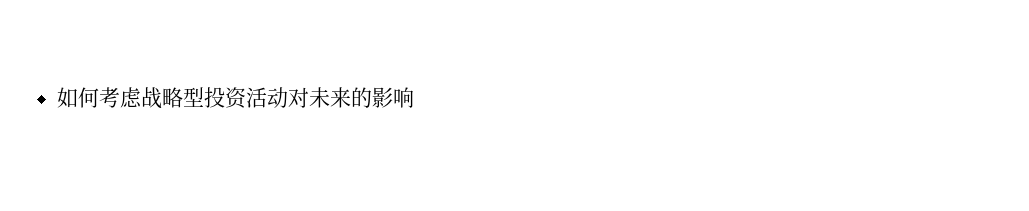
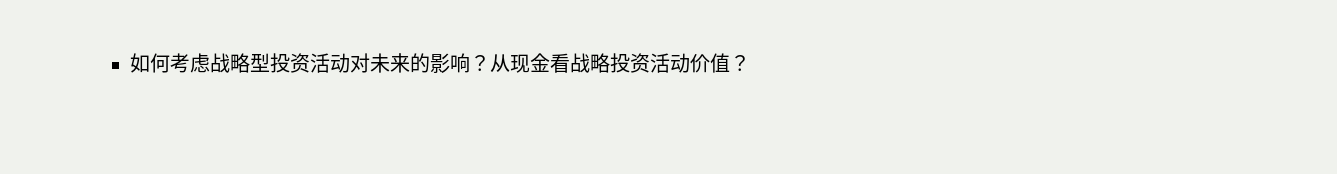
- 如何考虑战略型投资活动对未来的影响
+ 如何考虑战略型投资活动对未来的影响？从现金看战略投资活动价值？

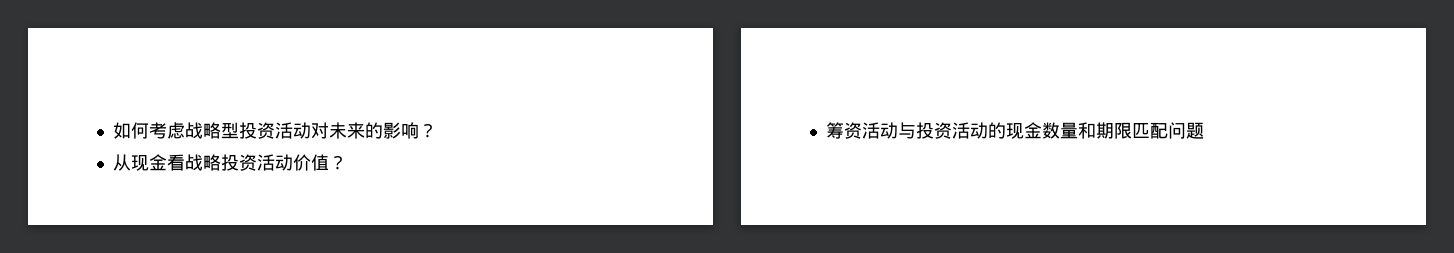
- 如何考虑战略型投资活动对未来的影响？从现金看战略投资活动价值？
+ 如何考虑战略型投资活动对未来的影响？
+ 从现金看战略投资活动价值？
+ 筹资活动与投资活动的现金数量和期限匹配问题

